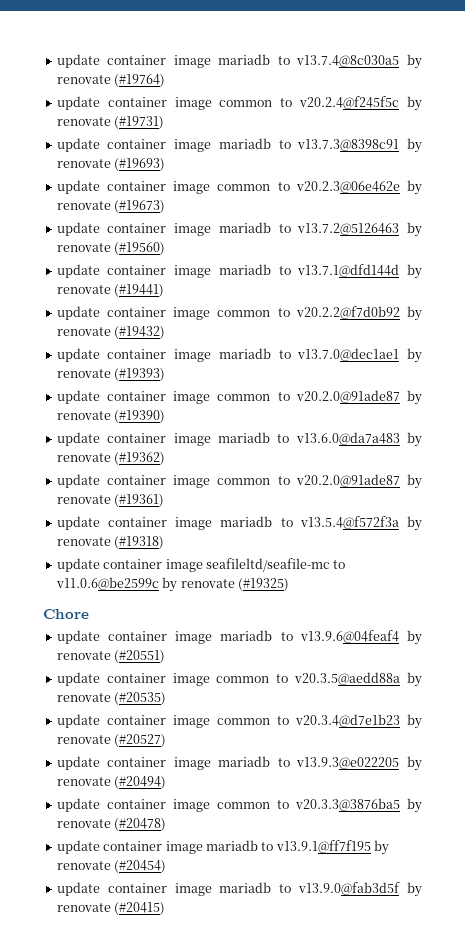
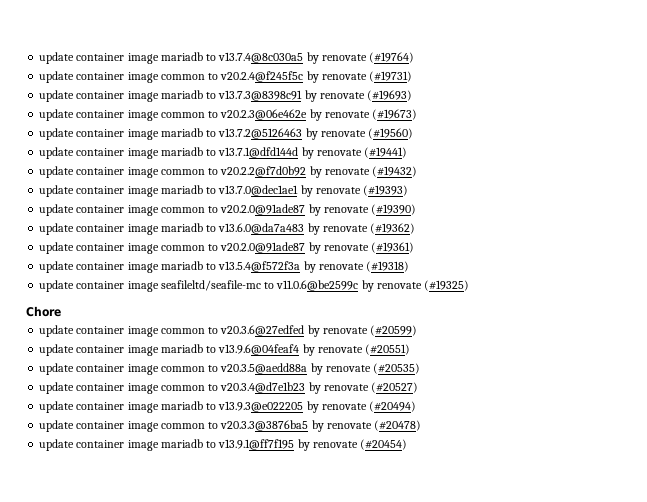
+ update container image common to v20.3.6@27edfed by renovate (#20599)
- update container image mariadb to v13.9.0@fab3d5f by renovate (#20415)

